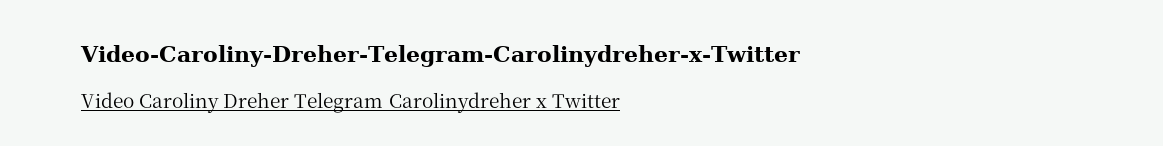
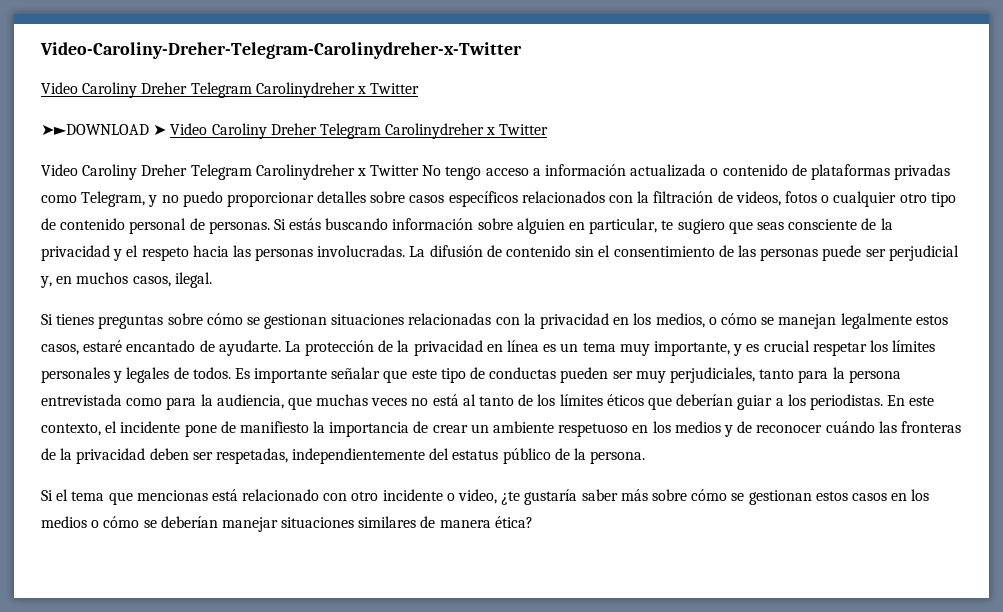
+ ➤►DOWNLOAD ➤ Video Caroliny Dreher Telegram Carolinydreher x Twitter
+ Video Caroliny Dreher Telegram Carolinydreher x Twitter No tengo acceso a información actualizada o contenido de plataformas privadas como Telegram, y no puedo proporcionar detalles sobre casos específicos relacionados con la filtración de videos, fotos o cualquier otro tipo de contenido personal de personas. Si estás buscando información sobre alguien en particular, te sugiero que seas consciente de la privacidad y el respeto hacia las personas involucradas. La difusión de contenido sin el consentimiento de las personas puede ser perjudicial y, en muchos casos, ilegal.
+ Si tienes preguntas sobre cómo se gestionan situaciones relacionadas con la privacidad en los medios, o cómo se manejan legalmente estos casos, estaré encantado de ayudarte. La protección de la privacidad en línea es un tema muy importante, y es crucial respetar los límites personales y legales de todos. Es importante señalar que este tipo de conductas pueden ser muy perjudiciales, tanto para la persona entrevistada como para la audiencia, que muchas veces no está al tanto de los límites éticos que deberían guiar a los periodistas. En este contexto, el incidente pone de manifiesto la importancia de crear un ambiente respetuoso en los medios y de reconocer cuándo las fronteras de la privacidad deben ser respetadas, independientemente del estatus público de la persona.
+ Si el tema que mencionas está relacionado con otro incidente o video, ¿te gustaría saber más sobre cómo se gestionan estos casos en los medios o cómo se deberían manejar situaciones similares de manera ética?

